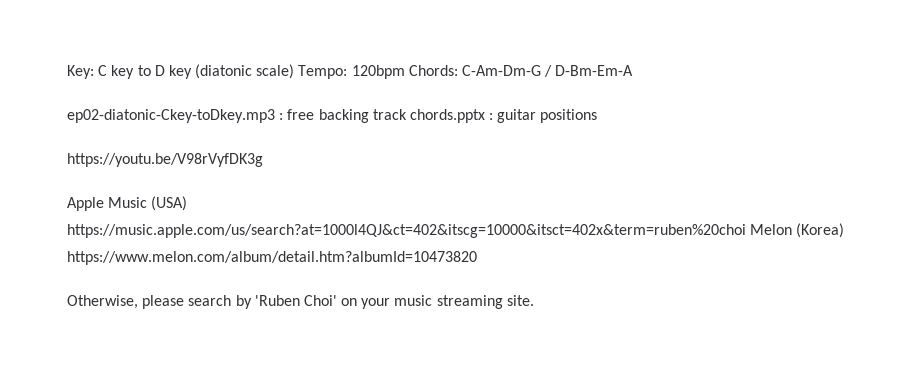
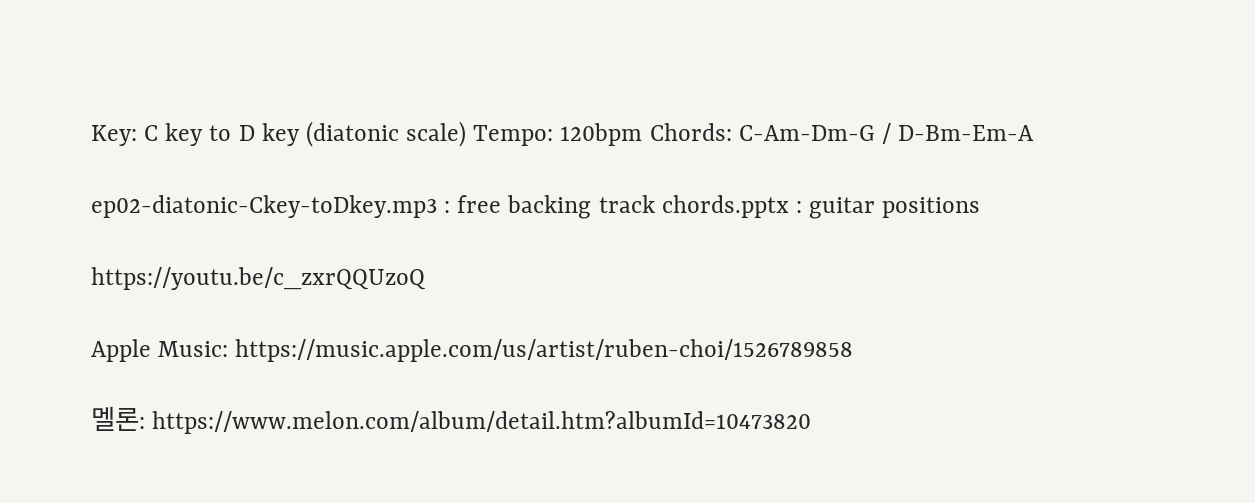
- https://youtu.be/V98rVyfDK3g
+ https://youtu.be/c_zxrQQUzoQ
- Apple Music (USA) https://music.apple.com/us/search?at=1000l4QJ&ct=402&itscg=10000&itsct=402x&term=ruben%20choi Melon (Korea) https://www.melon.com/album/detail.htm?albumId=10473820
- Otherwise, please search by 'Ruben Choi' on your music streaming site.
+ Apple Music: https://music.apple.com/us/artist/ruben-choi/1526789858
+ 멜론: https://www.melon.com/album/detail.htm?albumId=10473820

